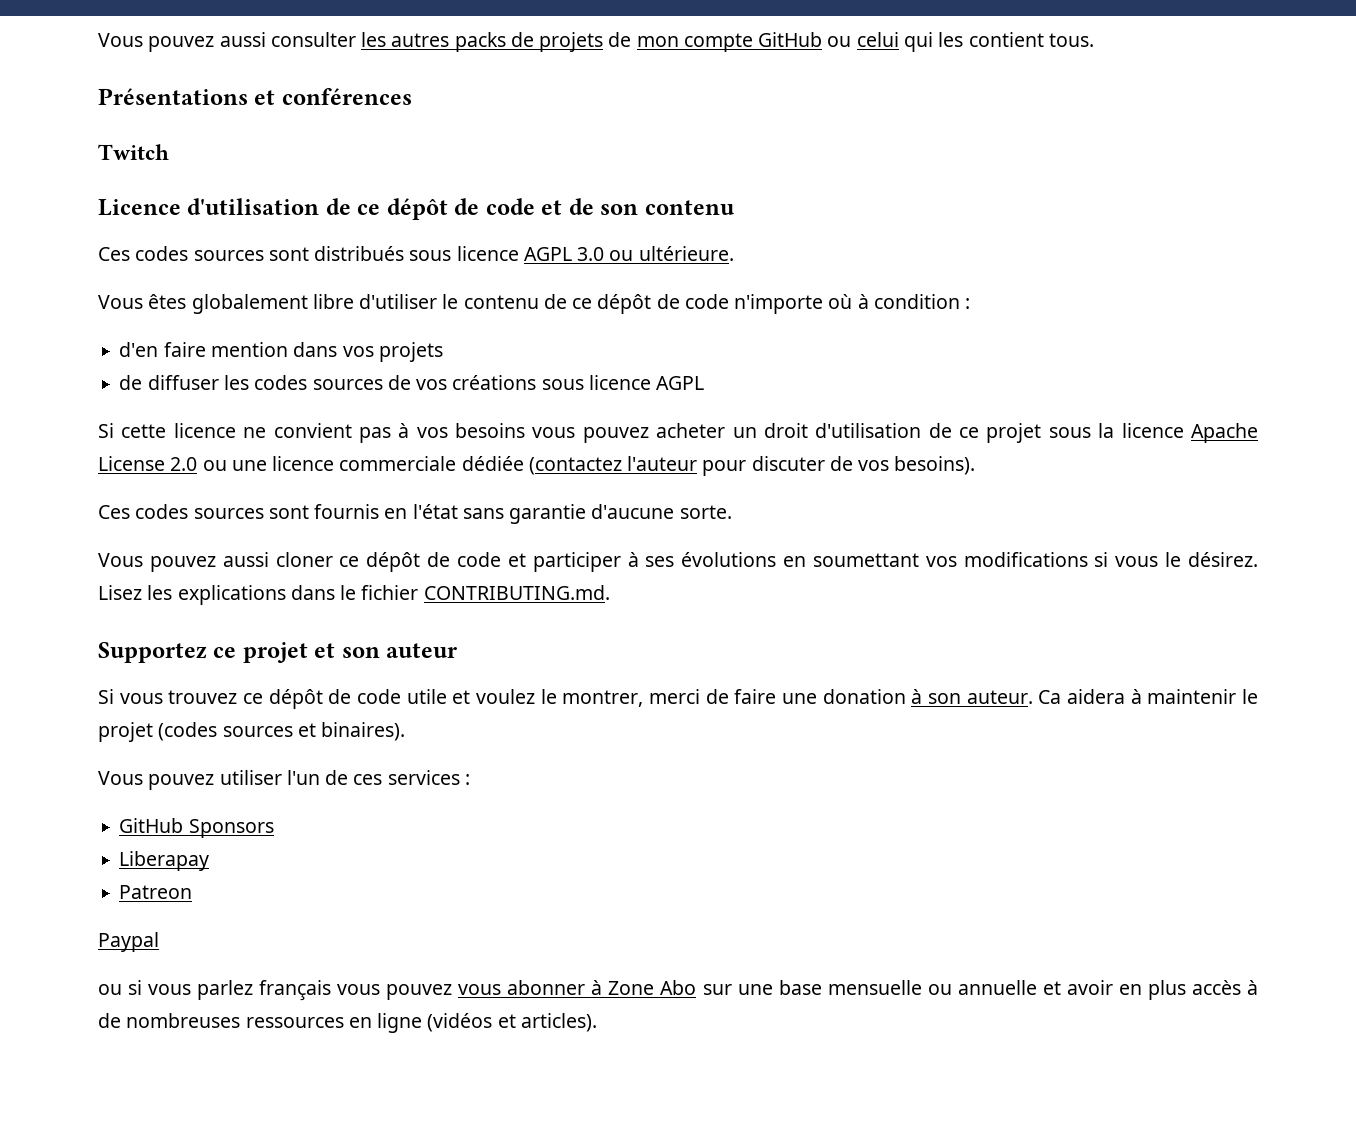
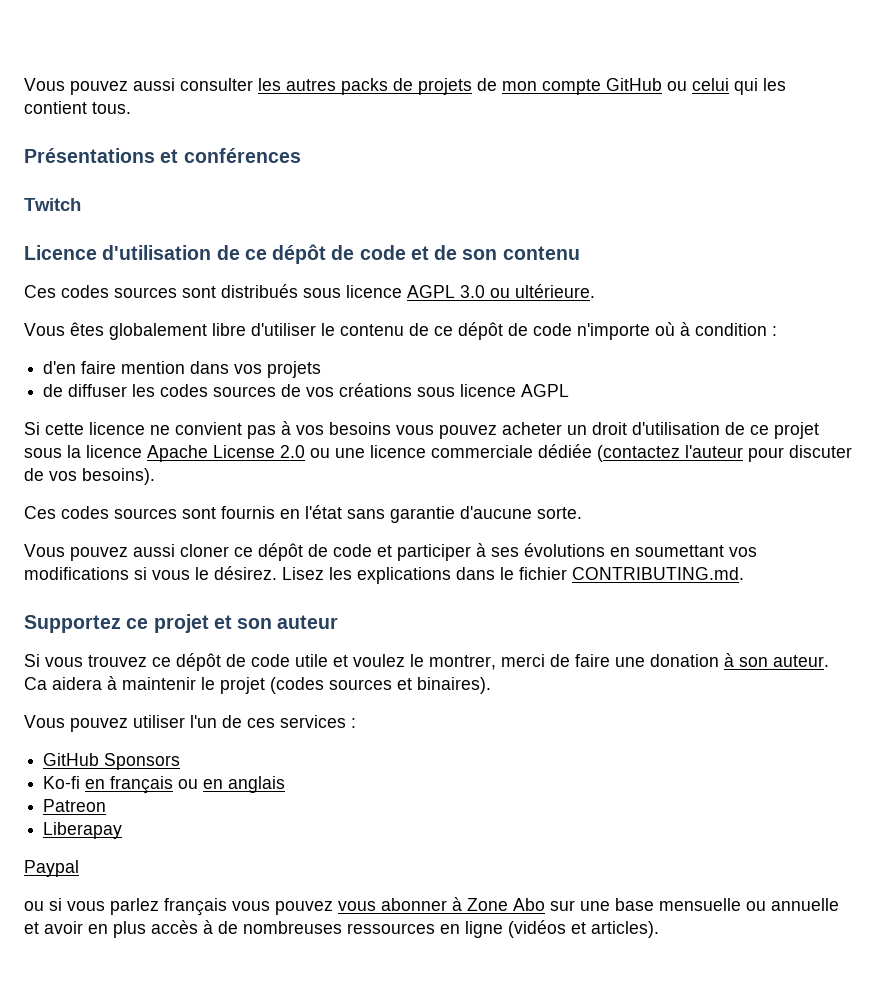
- Liberapay
+ Ko-fi en français ou en anglais
+ Liberapay

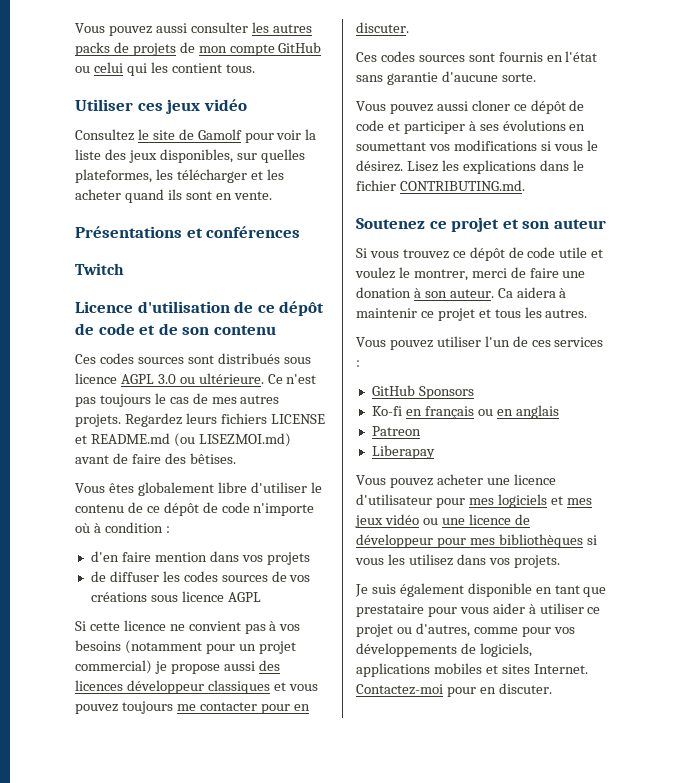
+ Utiliser ces jeux vidéo
+ Consultez le site de Gamolf pour voir la liste des jeux disponibles, sur quelles plateformes, les télécharger et les acheter quand ils sont en vente.
+ Ce n'est pas toujours le cas de mes autres projets. Regardez leurs fichiers LICENSE et README.md (ou LISEZMOI.md) avant de faire des bêtises.
- Si cette licence ne convient pas à vos besoins vous pouvez acheter un droit d'utilisation de ce projet sous la licence Apache License 2.0 ou une licence commerciale dédiée (contactez l'auteur pour discuter de vos besoins).
+ Si cette licence ne convient pas à vos besoins (notamment pour un projet commercial) je propose aussi des licences développeur classiques et vous pouvez toujours me contacter pour en discuter.
- Supportez ce projet et son auteur
+ Soutenez ce projet et son auteur
- Ca aidera à maintenir le projet (codes sources et binaires).
+ Ca aidera à maintenir ce projet et tous les autres.
- Paypal
- ou si vous parlez français vous pouvez vous abonner à Zone Abo sur une base mensuelle ou annuelle et avoir en plus accès à de nombreuses ressources en ligne (vidéos et articles).
+ Vous pouvez acheter une licence d'utilisateur pour mes logiciels et mes jeux vidéo ou une licence de développeur pour mes bibliothèques si vous les utilisez dans vos projets.
+ Je suis également disponible en tant que prestataire pour vous aider à utiliser ce projet ou d'autres, comme pour vos développements de logiciels, applications mobiles et sites Internet. Contactez-moi pour en discuter.

